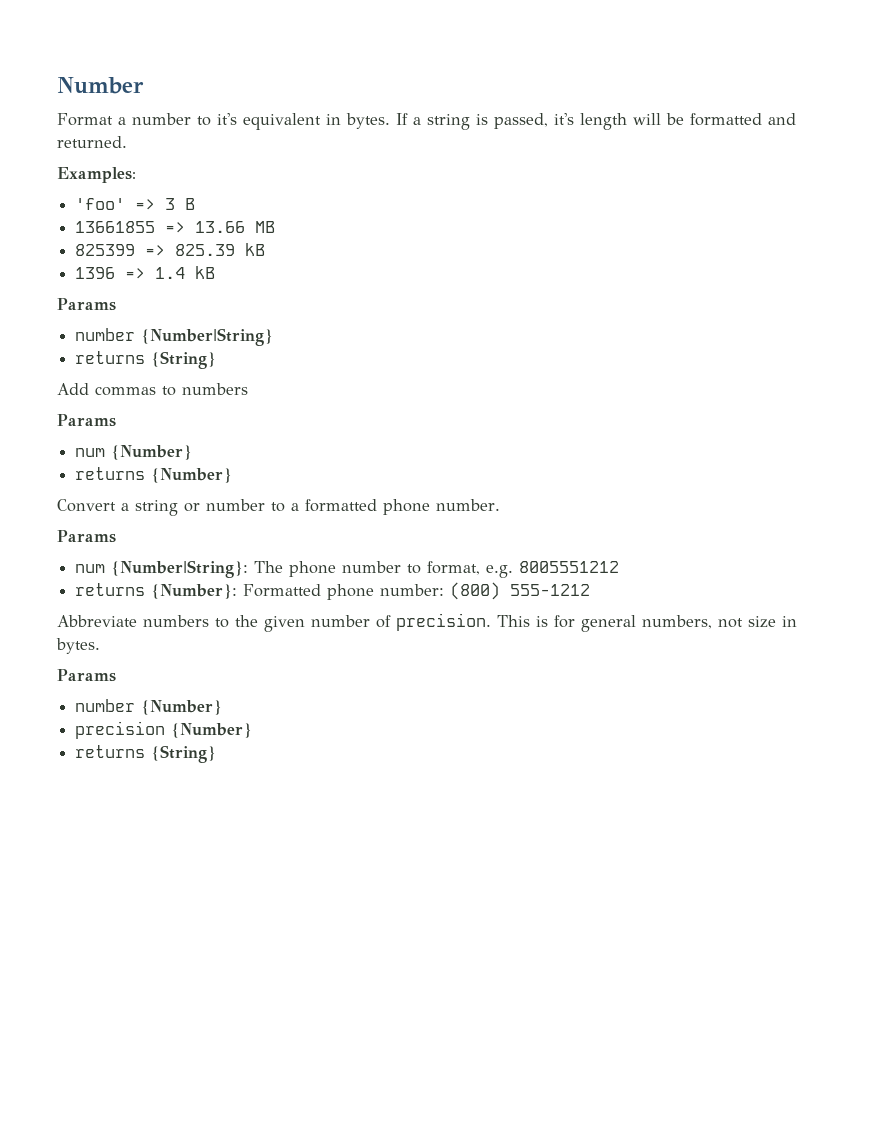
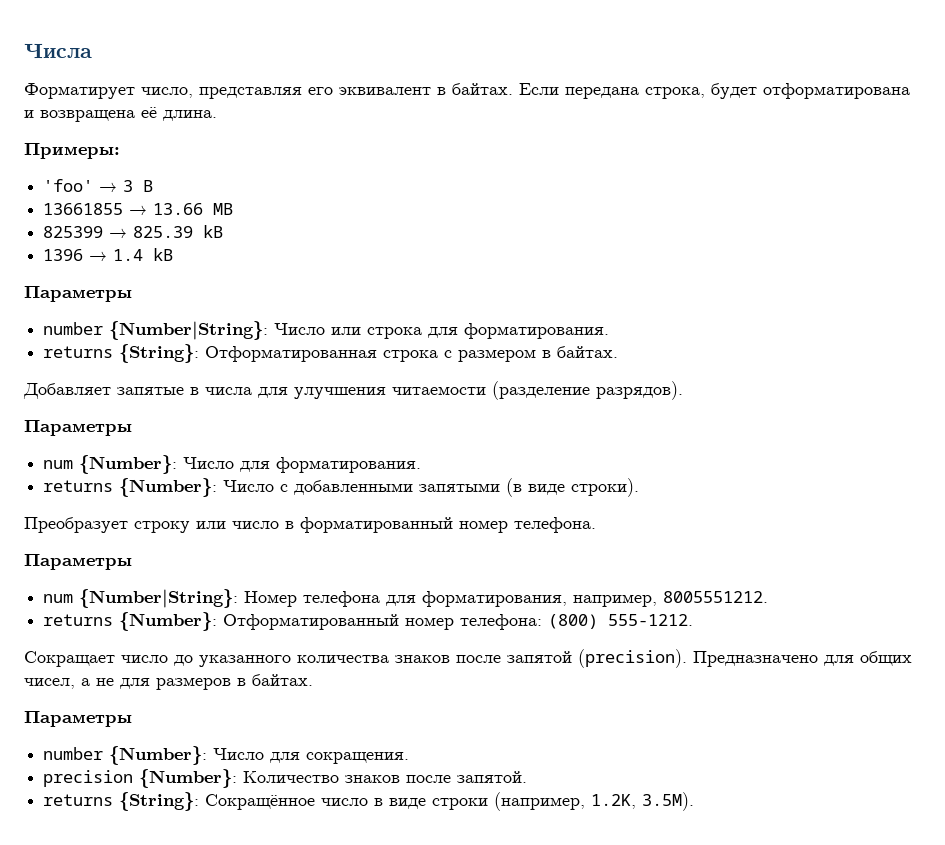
- Number
- Format a number to it's equivalent in bytes. If a string is passed, it's length will be formatted and returned.
- Examples:
+ Числа
+ Форматирует число, представляя его эквивалент в байтах. Если передана строка, будет отформатирована и возвращена её длина.
+ Примеры:
- 'foo' => 3 B
+ 'foo' → 3 B
- 13661855 => 13.66 MB
+ 13661855 → 13.66 MB
- 825399 => 825.39 kB
+ 825399 → 825.39 kB
- 1396 => 1.4 kB
- Params
- number {Number|String}
- returns {String}
- Add commas to numbers
- Params
- num {Number}
- returns {Number}
- Convert a string or number to a formatted phone number.
- Params
- num {Number|String}: The phone number to format, e.g. 8005551212
- returns {Number}: Formatted phone number: (800) 555-1212
- Abbreviate numbers to the given number of precision. This is for general numbers, not size in bytes.
- Params
- number {Number}
- precision {Number}
- returns {String}
+ 1396 → 1.4 kB
+ Параметры
+ number {Number|String}: Число или строка для форматирования.
+ returns {String}: Отформатированная строка с размером в байтах.
+ Добавляет запятые в числа для улучшения читаемости (разделение разрядов).
+ Параметры
+ num {Number}: Число для форматирования.
+ returns {Number}: Число с добавленными запятыми (в виде строки).
+ Преобразует строку или число в форматированный номер телефона.
+ Параметры
+ num {Number|String}: Номер телефона для форматирования, например, 8005551212.
+ returns {Number}: Отформатированный номер телефона: (800) 555-1212.
+ Сокращает число до указанного количества знаков после запятой (precision). Предназначено для общих чисел, а не для размеров в байтах.
+ Параметры
+ number {Number}: Число для сокращения.
+ precision {Number}: Количество знаков после запятой.
+ returns {String}: Сокращённое число в виде строки (например, 1.2K, 3.5M).

